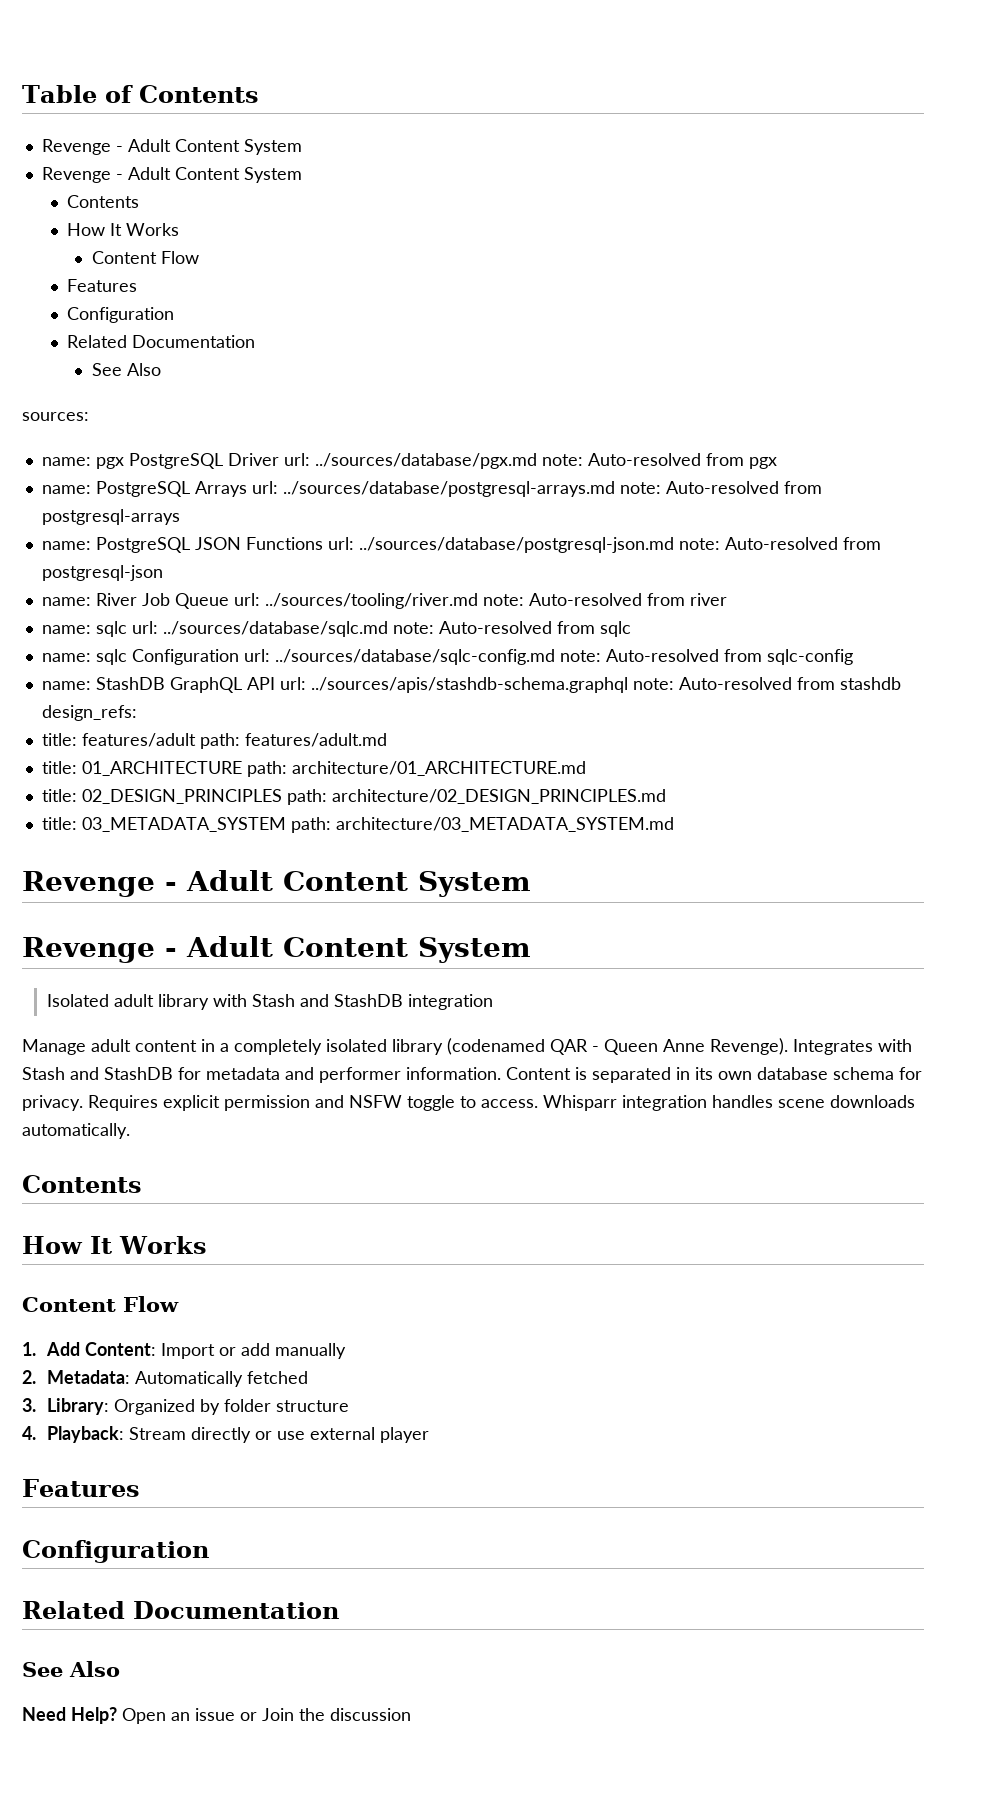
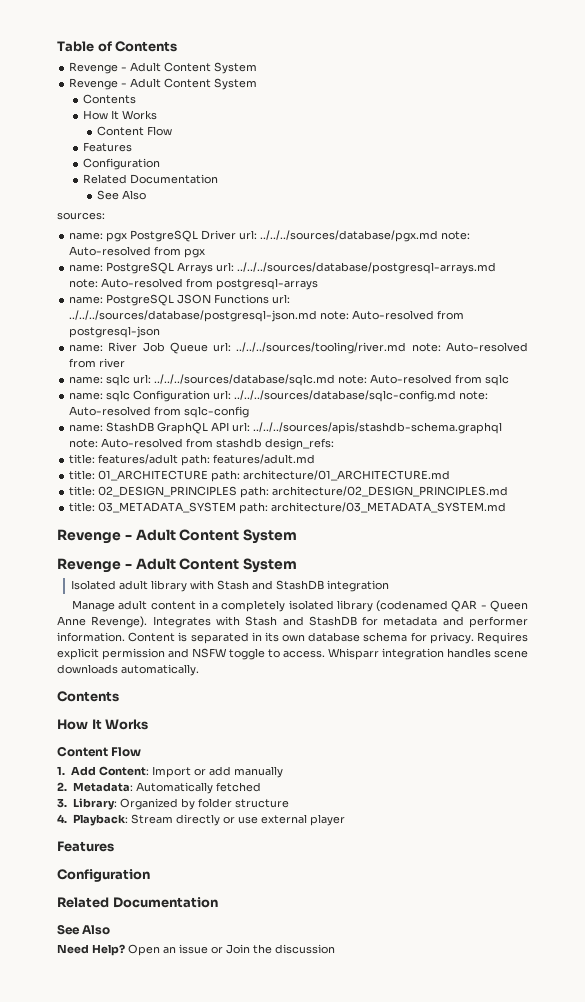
- name: pgx PostgreSQL Driver url: ../sources/database/pgx.md note: Auto-resolved from pgx
+ name: pgx PostgreSQL Driver url: ../../../sources/database/pgx.md note: Auto-resolved from pgx
- name: PostgreSQL Arrays url: ../sources/database/postgresql-arrays.md note: Auto-resolved from postgresql-arrays
+ name: PostgreSQL Arrays url: ../../../sources/database/postgresql-arrays.md note: Auto-resolved from postgresql-arrays
- name: PostgreSQL JSON Functions url: ../sources/database/postgresql-json.md note: Auto-resolved from postgresql-json
+ name: PostgreSQL JSON Functions url: ../../../sources/database/postgresql-json.md note: Auto-resolved from postgresql-json
- name: River Job Queue url: ../sources/tooling/river.md note: Auto-resolved from river
+ name: River Job Queue url: ../../../sources/tooling/river.md note: Auto-resolved from river
- name: sqlc url: ../sources/database/sqlc.md note: Auto-resolved from sqlc
+ name: sqlc url: ../../../sources/database/sqlc.md note: Auto-resolved from sqlc
- name: sqlc Configuration url: ../sources/database/sqlc-config.md note: Auto-resolved from sqlc-config
+ name: sqlc Configuration url: ../../../sources/database/sqlc-config.md note: Auto-resolved from sqlc-config
- name: StashDB GraphQL API url: ../sources/apis/stashdb-schema.graphql note: Auto-resolved from stashdb design_refs:
+ name: StashDB GraphQL API url: ../../../sources/apis/stashdb-schema.graphql note: Auto-resolved from stashdb design_refs:

